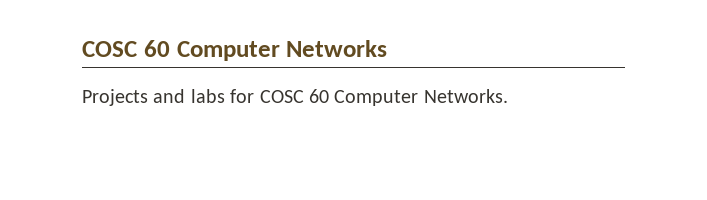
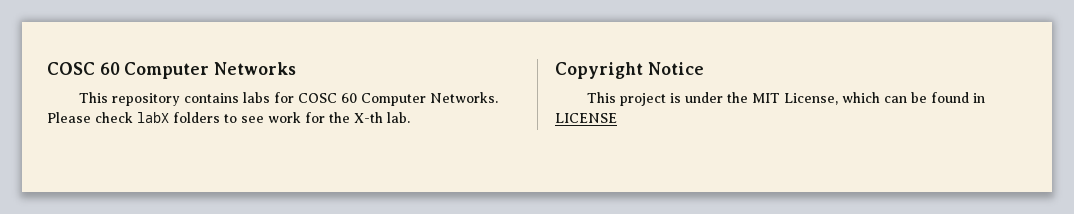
- Projects and labs for COSC 60 Computer Networks.
+ This repository contains labs for COSC 60 Computer Networks.
+ Please check labX folders to see work for the X-th lab.
+ Copyright Notice
+ This project is under the MIT License, which can be found in LICENSE

